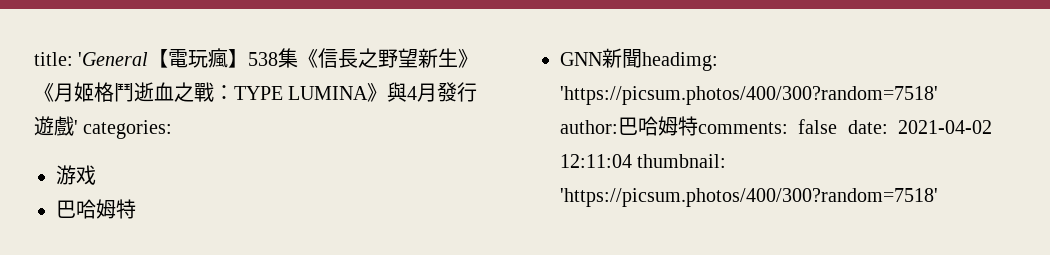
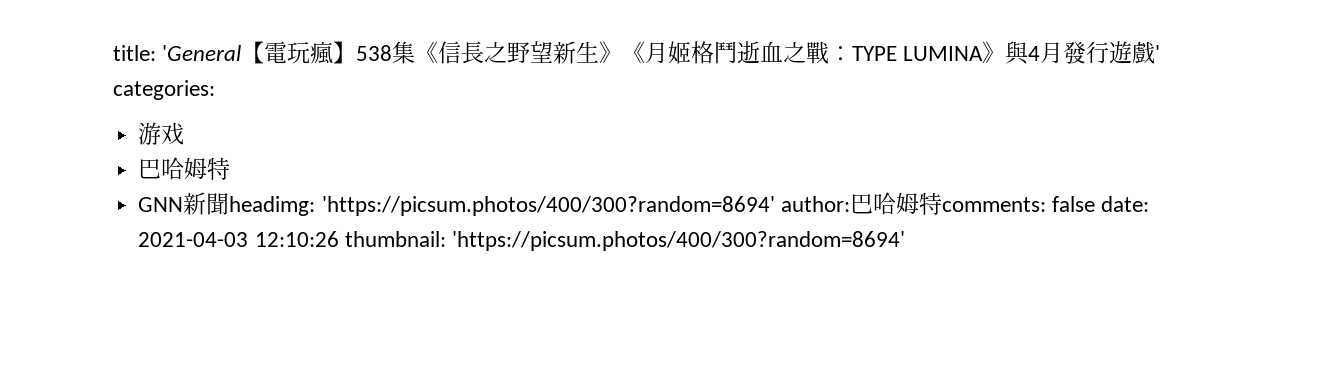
- GNN新聞headimg: 'https://picsum.photos/400/300?random=7518' author:巴哈姆特comments: false date: 2021-04-02 12:11:04 thumbnail: 'https://picsum.photos/400/300?random=7518'
+ GNN新聞headimg: 'https://picsum.photos/400/300?random=8694' author:巴哈姆特comments: false date: 2021-04-03 12:10:26 thumbnail: 'https://picsum.photos/400/300?random=8694'

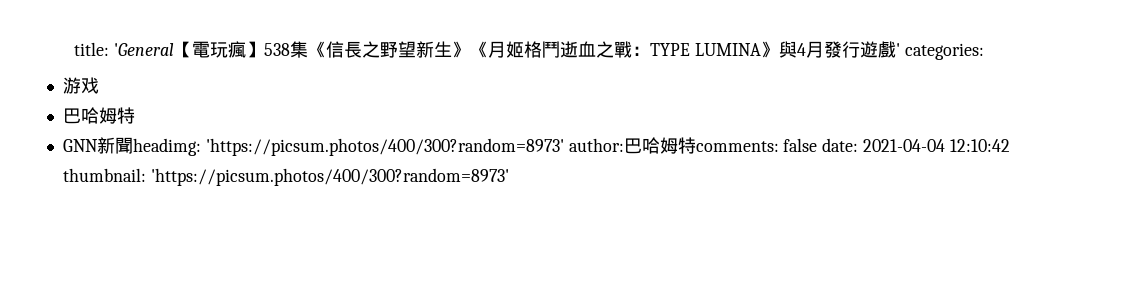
- GNN新聞headimg: 'https://picsum.photos/400/300?random=8694' author:巴哈姆特comments: false date: 2021-04-03 12:10:26 thumbnail: 'https://picsum.photos/400/300?random=8694'
+ GNN新聞headimg: 'https://picsum.photos/400/300?random=8973' author:巴哈姆特comments: false date: 2021-04-04 12:10:42 thumbnail: 'https://picsum.photos/400/300?random=8973'

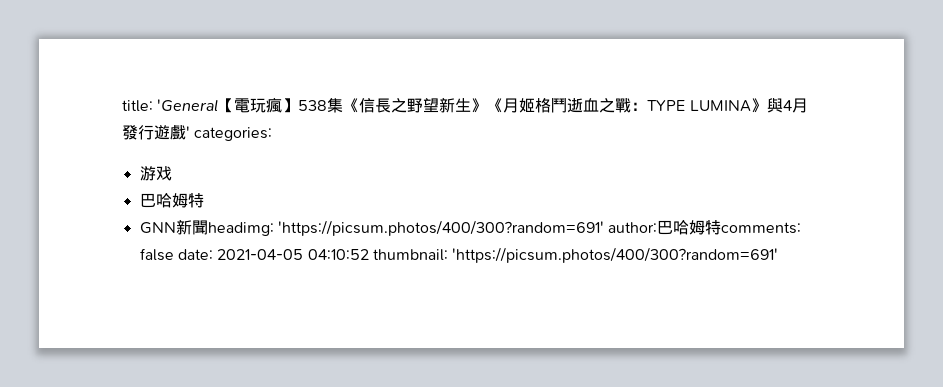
- GNN新聞headimg: 'https://picsum.photos/400/300?random=8973' author:巴哈姆特comments: false date: 2021-04-04 12:10:42 thumbnail: 'https://picsum.photos/400/300?random=8973'
+ GNN新聞headimg: 'https://picsum.photos/400/300?random=691' author:巴哈姆特comments: false date: 2021-04-05 04:10:52 thumbnail: 'https://picsum.photos/400/300?random=691'

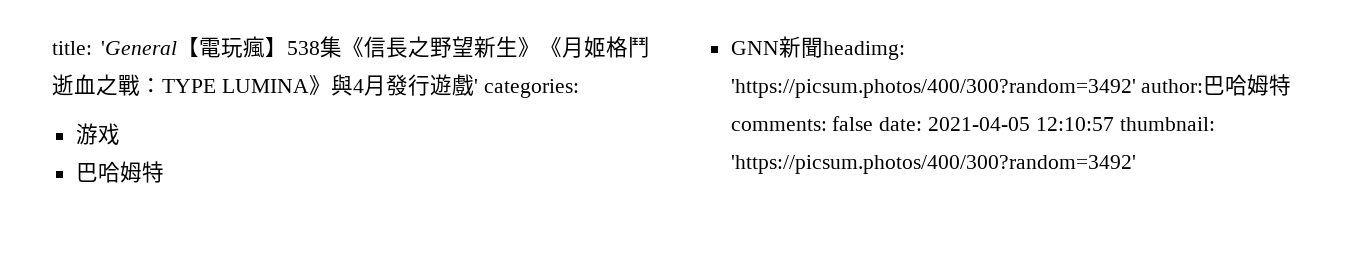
- GNN新聞headimg: 'https://picsum.photos/400/300?random=691' author:巴哈姆特comments: false date: 2021-04-05 04:10:52 thumbnail: 'https://picsum.photos/400/300?random=691'
+ GNN新聞headimg: 'https://picsum.photos/400/300?random=3492' author:巴哈姆特comments: false date: 2021-04-05 12:10:57 thumbnail: 'https://picsum.photos/400/300?random=3492'

